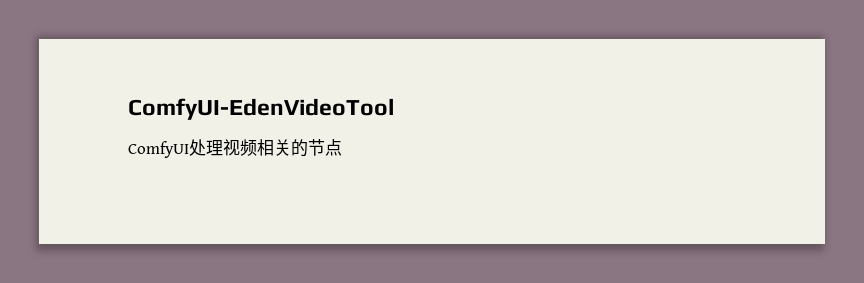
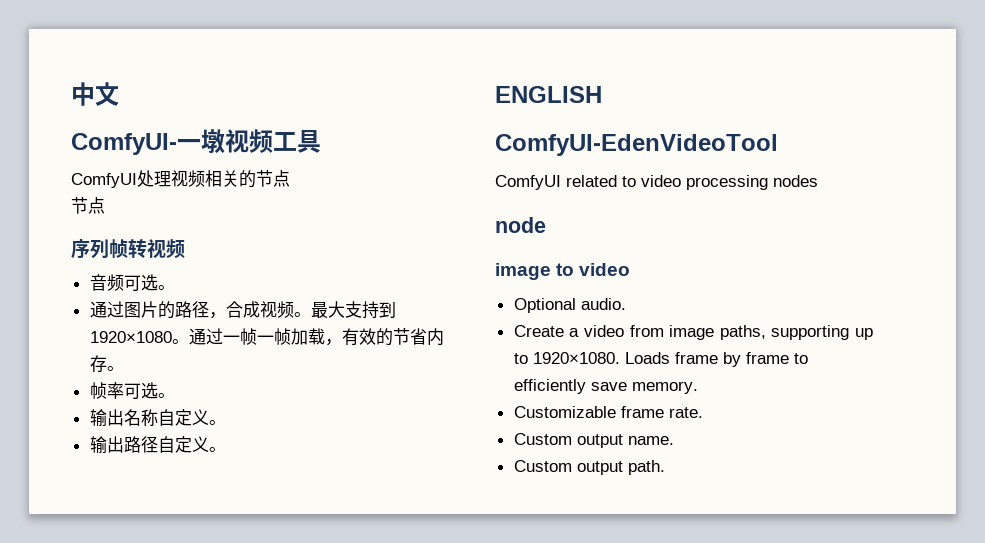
- ComfyUI-EdenVideoTool
+ 中文
+ ComfyUI-一墩视频工具
  ComfyUI处理视频相关的节点
+ 节点
+ 序列帧转视频
+ 音频可选。
+ 通过图片的路径，合成视频。最大支持到1920×1080。通过一帧一帧加载，有效的节省内存。
+ 帧率可选。
+ 输出名称自定义。
+ 输出路径自定义。
+ ENGLISH
+ ComfyUI-EdenVideoTool
+ ComfyUI related to video processing nodes
+ node
+ image to video
+ Optional audio.
+ Create a video from image paths, supporting up to 1920×1080. Loads frame by frame to efficiently save memory.
+ Customizable frame rate.
+ Custom output name.
+ Custom output path.

